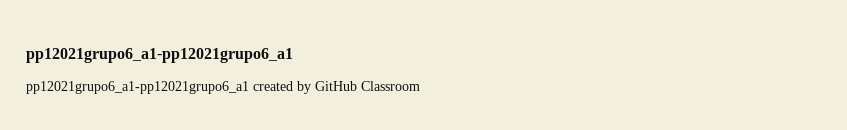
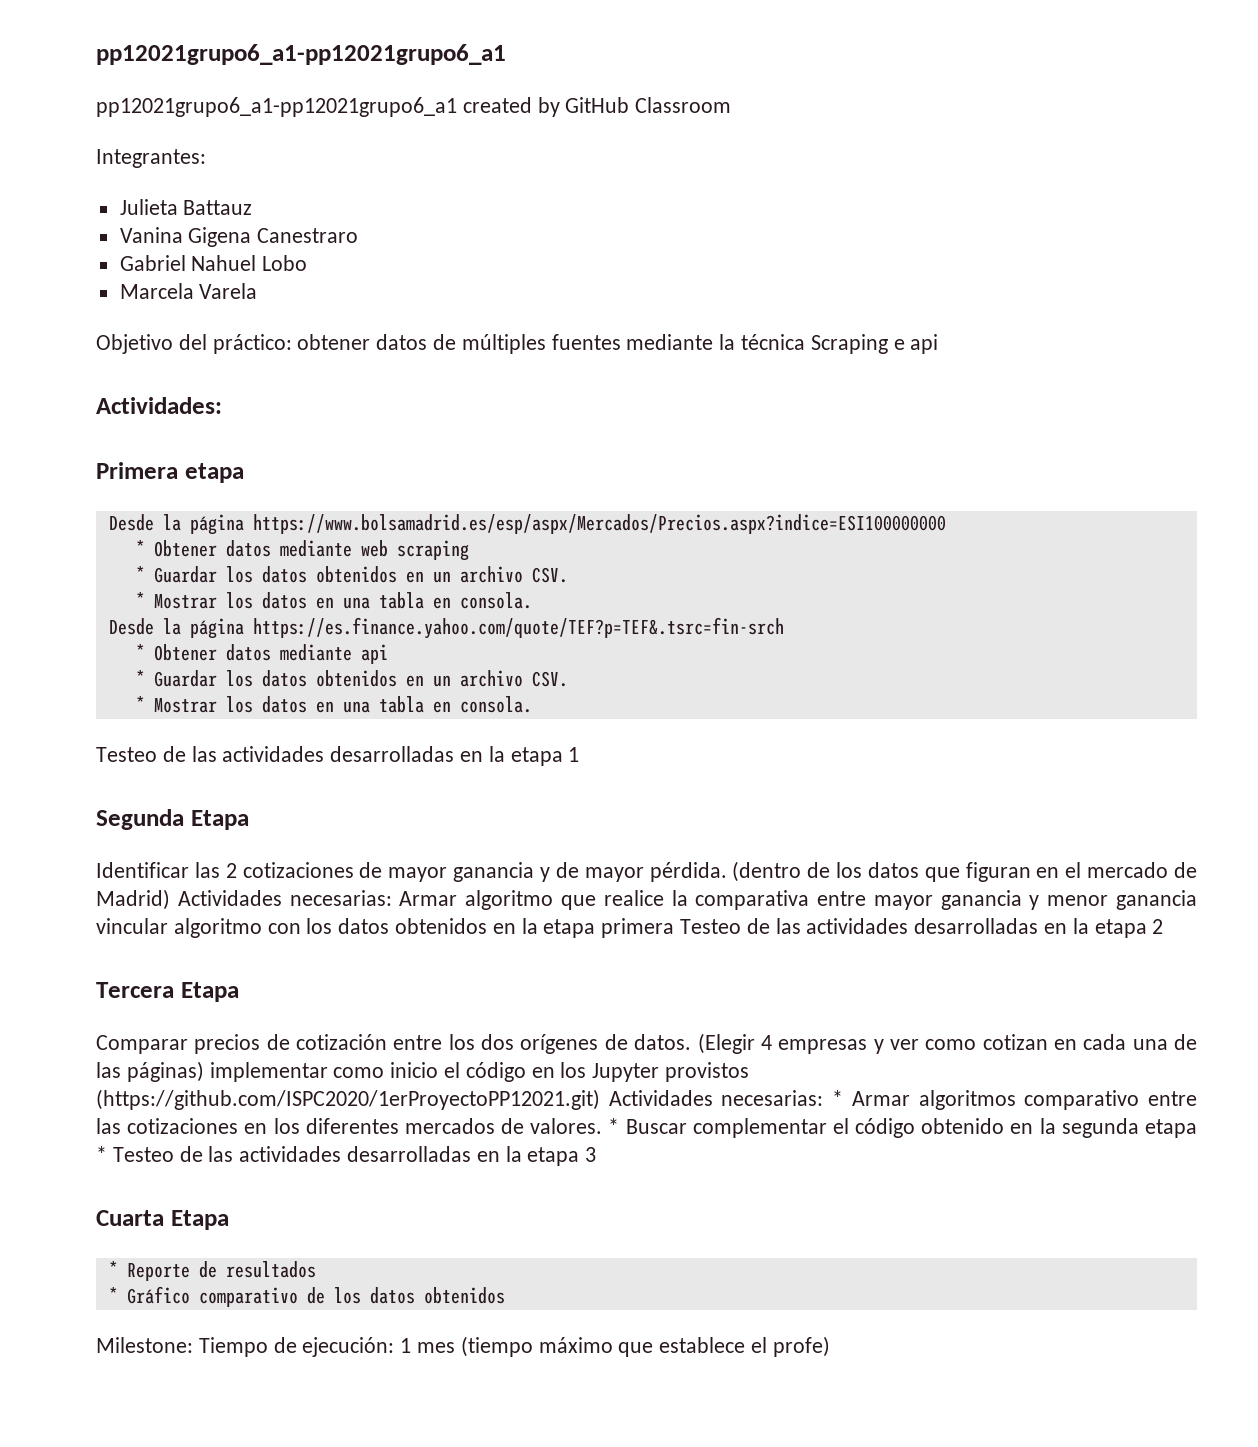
+ Integrantes:
+ Julieta Battauz
+ Vanina Gigena Canestraro
+ Gabriel Nahuel Lobo
+ Marcela Varela
+ Objetivo del práctico: obtener datos de múltiples fuentes mediante la técnica Scraping e api
+ Actividades:
+ Primera etapa
+ Desde la página https://www.bolsamadrid.es/esp/aspx/Mercados/Precios.aspx?indice=ESI100000000
+ * Obtener datos mediante web scraping
+ * Guardar los datos obtenidos en un archivo CSV.
+ * Mostrar los datos en una tabla en consola.
+ Desde la página https://es.finance.yahoo.com/quote/TEF?p=TEF&.tsrc=fin-srch
+ * Obtener datos mediante api
+ * Guardar los datos obtenidos en un archivo CSV.
+ * Mostrar los datos en una tabla en consola.
+ Testeo de las actividades desarrolladas en la etapa 1
+ Segunda Etapa
+ Identificar las 2 cotizaciones de mayor ganancia y de mayor pérdida. (dentro de los datos que figuran en el mercado de Madrid) Actividades necesarias: Armar algoritmo que realice la comparativa entre mayor ganancia y menor ganancia vincular algoritmo con los datos obtenidos en la etapa primera Testeo de las actividades desarrolladas en la etapa 2
+ Tercera Etapa
+ Comparar precios de cotización entre los dos orígenes de datos. (Elegir 4 empresas y ver como cotizan en cada una de las páginas) implementar como inicio el código en los Jupyter provistos (https://github.com/ISPC2020/1erProyectoPP12021.git) Actividades necesarias: * Armar algoritmos comparativo entre las cotizaciones en los diferentes mercados de valores. * Buscar complementar el código obtenido en la segunda etapa * Testeo de las actividades desarrolladas en la etapa 3
+ Cuarta Etapa
+ * Reporte de resultados
+ * Gráfico comparativo de los datos obtenidos
+ Milestone: Tiempo de ejecución: 1 mes (tiempo máximo que establece el profe)

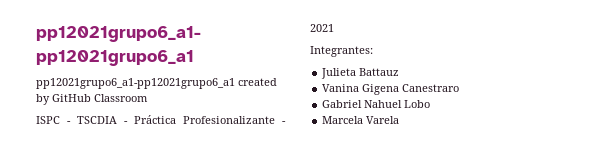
+ ISPC - TSCDIA - Práctica Profesionalizante - 2021
- Objetivo del práctico: obtener datos de múltiples fuentes mediante la técnica Scraping e api
- Actividades:
- Primera etapa
- Desde la página https://www.bolsamadrid.es/esp/aspx/Mercados/Precios.aspx?indice=ESI100000000
- * Obtener datos mediante web scraping
- * Guardar los datos obtenidos en un archivo CSV.
- * Mostrar los datos en una tabla en consola.
- Desde la página https://es.finance.yahoo.com/quote/TEF?p=TEF&.tsrc=fin-srch
- * Obtener datos mediante api
- * Guardar los datos obtenidos en un archivo CSV.
- * Mostrar los datos en una tabla en consola.
- Testeo de las actividades desarrolladas en la etapa 1
- Segunda Etapa
- Identificar las 2 cotizaciones de mayor ganancia y de mayor pérdida. (dentro de los datos que figuran en el mercado de Madrid) Actividades necesarias: Armar algoritmo que realice la comparativa entre mayor ganancia y menor ganancia vincular algoritmo con los datos obtenidos en la etapa primera Testeo de las actividades desarrolladas en la etapa 2
- Tercera Etapa
- Comparar precios de cotización entre los dos orígenes de datos. (Elegir 4 empresas y ver como cotizan en cada una de las páginas) implementar como inicio el código en los Jupyter provistos (https://github.com/ISPC2020/1erProyectoPP12021.git) Actividades necesarias: * Armar algoritmos comparativo entre las cotizaciones en los diferentes mercados de valores. * Buscar complementar el código obtenido en la segunda etapa * Testeo de las actividades desarrolladas en la etapa 3
- Cuarta Etapa
- * Reporte de resultados
- * Gráfico comparativo de los datos obtenidos
- Milestone: Tiempo de ejecución: 1 mes (tiempo máximo que establece el profe)

